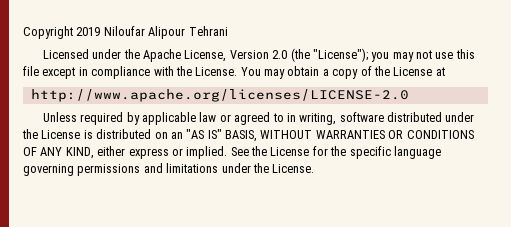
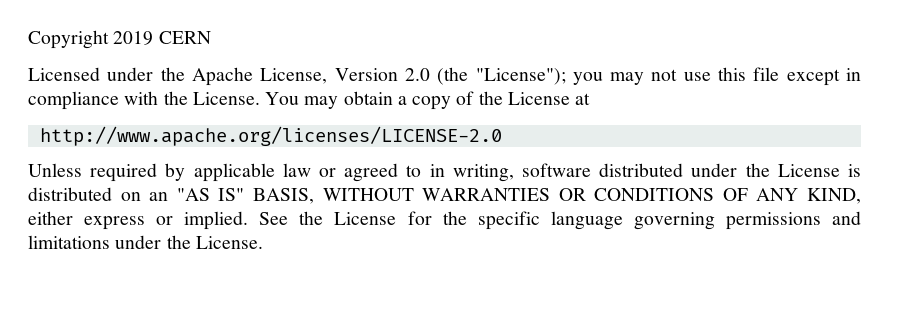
- Copyright 2019 Niloufar Alipour Tehrani
+ Copyright 2019 CERN

